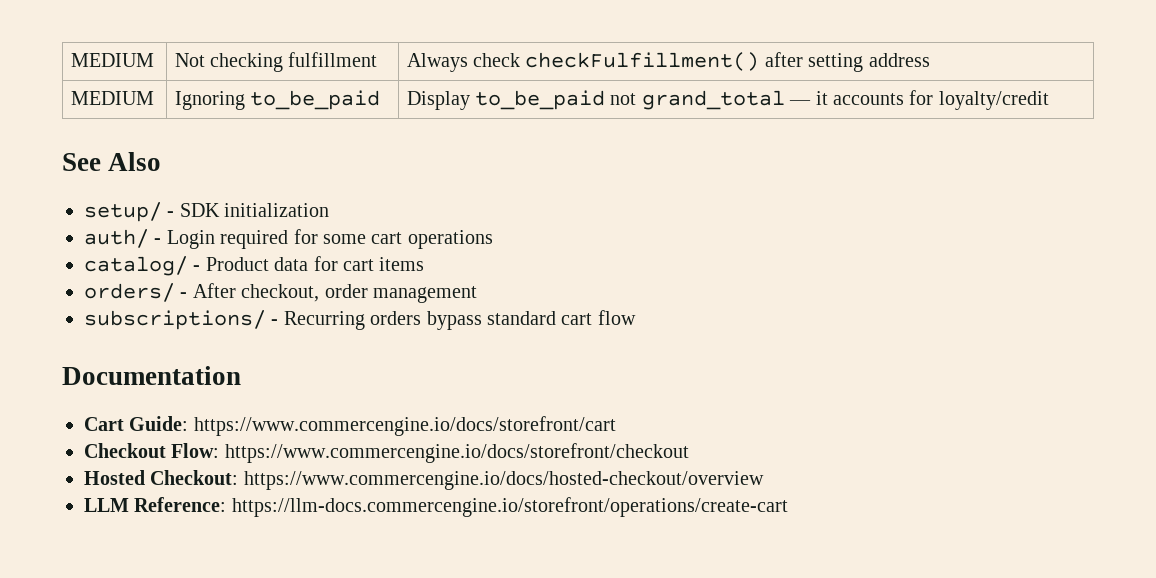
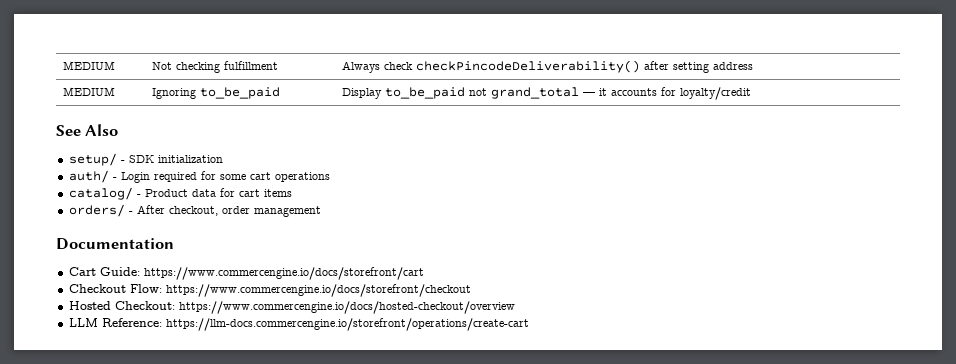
- MEDIUM | Not checking fulfillment | Always check checkFulfillment() after setting address
+ MEDIUM | Not checking fulfillment | Always check checkPincodeDeliverability() after setting address
- subscriptions/ - Recurring orders bypass standard cart flow

